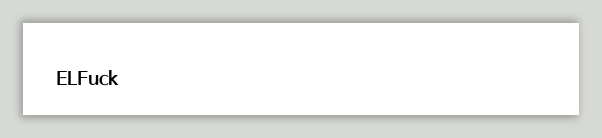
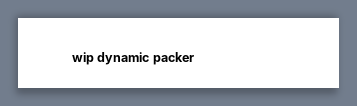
- ELFuck
+ wip dynamic packer

